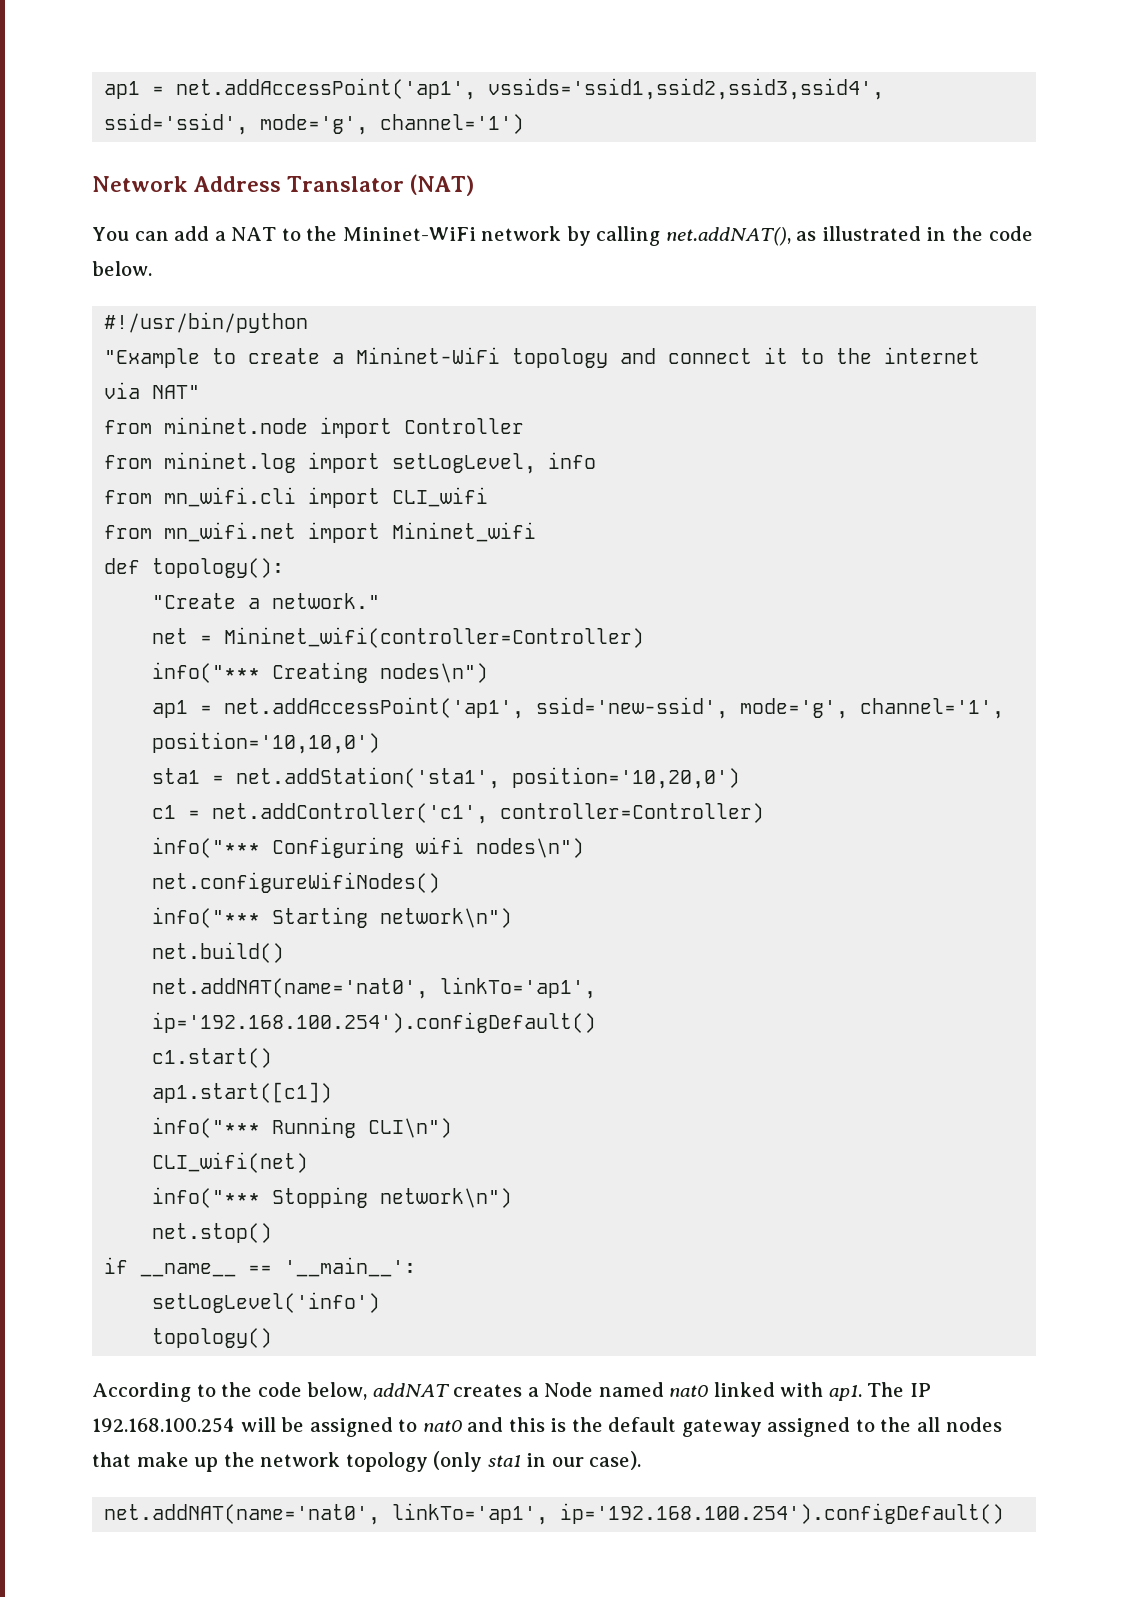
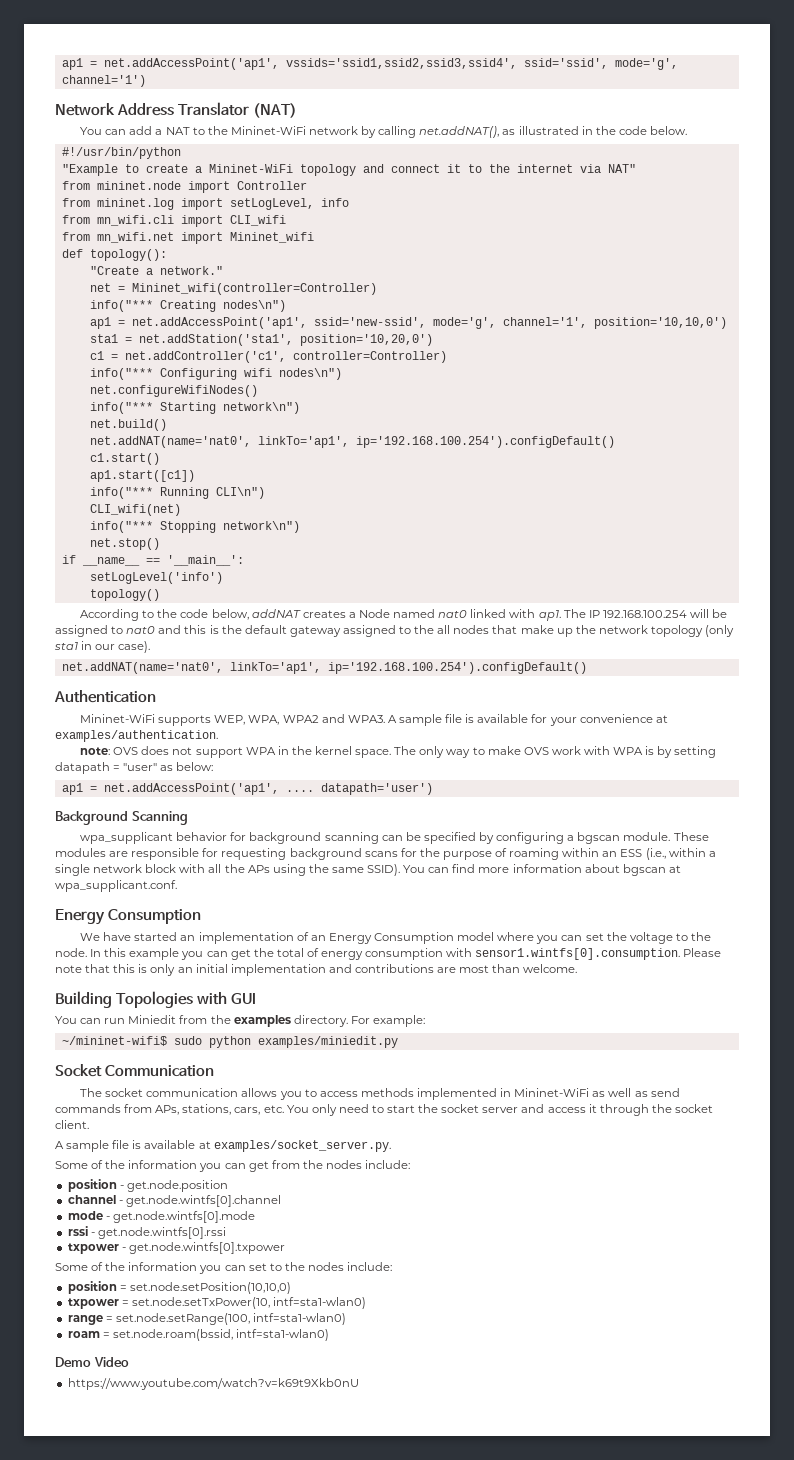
+ Authentication
+ Mininet-WiFi supports WEP, WPA, WPA2 and WPA3. A sample file is available for your convenience at examples/authentication.
+ note: OVS does not support WPA in the kernel space. The only way to make OVS work with WPA is by setting datapath = "user" as below:
+ ap1 = net.addAccessPoint('ap1', .... datapath='user')
+ Background Scanning
+ wpa_supplicant behavior for background scanning can be specified by configuring a bgscan module. These modules are responsible for requesting background scans for the purpose of roaming within an ESS (i.e., within a single network block with all the APs using the same SSID). You can find more information about bgscan at wpa_supplicant.conf.
+ Energy Consumption
+ We have started an implementation of an Energy Consumption model where you can set the voltage to the node. In this example you can get the total of energy consumption with sensor1.wintfs[0].consumption. Please note that this is only an initial implementation and contributions are most than welcome.
+ Building Topologies with GUI
+ You can run Miniedit from the examples directory. For example:
+ ~/mininet-wifi$ sudo python examples/miniedit.py
+ Socket Communication
+ The socket communication allows you to access methods implemented in Mininet-WiFi as well as send commands from APs, stations, cars, etc. You only need to start the socket server and access it through the socket client.
+ A sample file is available at examples/socket_server.py.
+ Some of the information you can get from the nodes include:
+ position - get.node.position
+ channel - get.node.wintfs[0].channel
+ mode - get.node.wintfs[0].mode
+ rssi - get.node.wintfs[0].rssi
+ txpower - get.node.wintfs[0].txpower
+ Some of the information you can set to the nodes include:
+ position = set.node.setPosition(10,10,0)
+ txpower = set.node.setTxPower(10, intf=sta1-wlan0)
+ range = set.node.setRange(100, intf=sta1-wlan0)
+ roam = set.node.roam(bssid, intf=sta1-wlan0)
+ Demo Video
+ https://www.youtube.com/watch?v=k69t9Xkb0nU

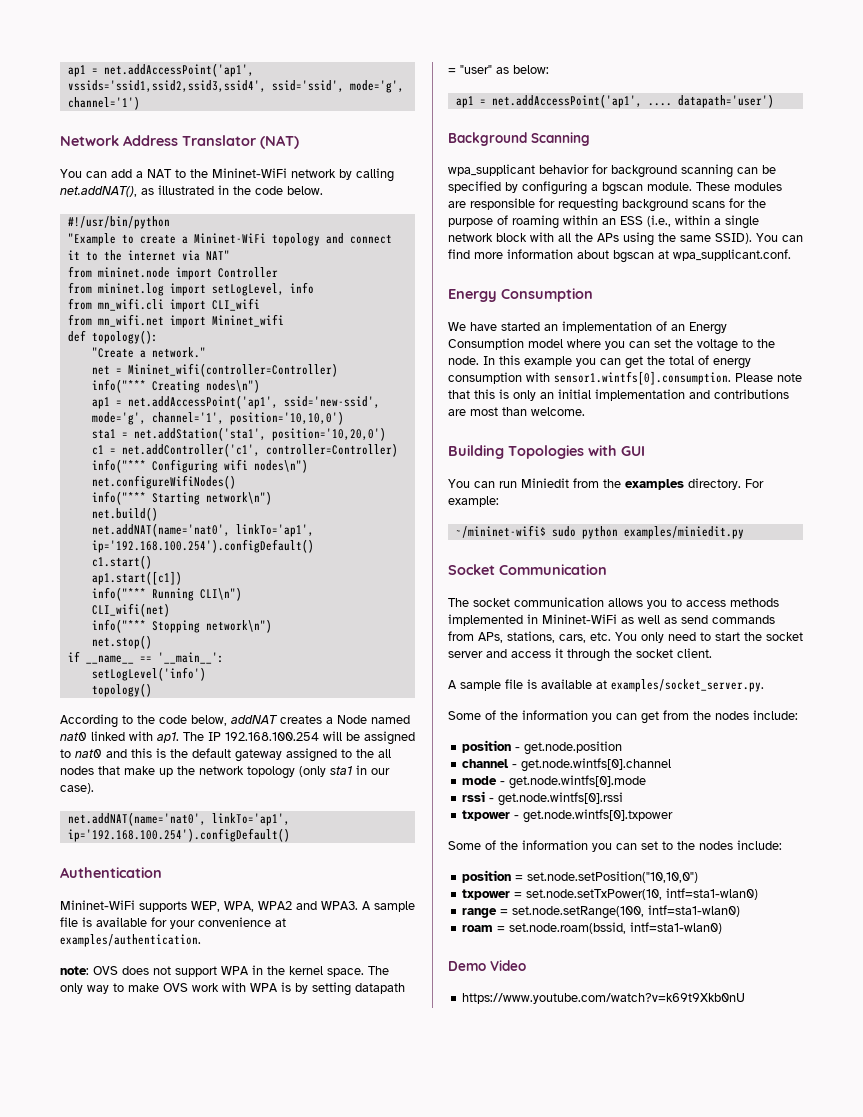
- position = set.node.setPosition(10,10,0)
+ position = set.node.setPosition("10,10,0")

